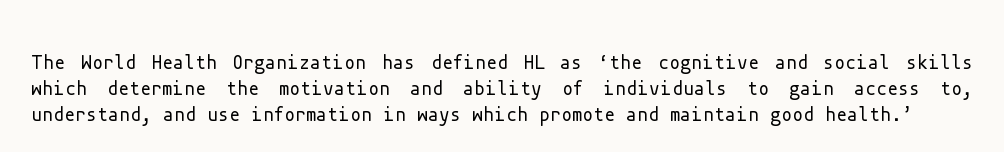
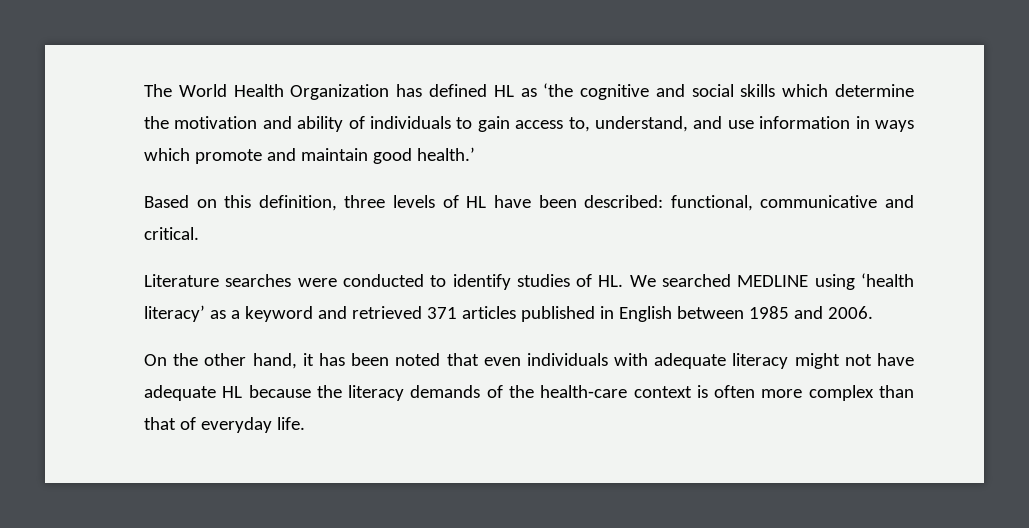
+ Based on this definition, three levels of HL have been described: functional, communicative and critical.
+ Literature searches were conducted to identify studies of HL. We searched MEDLINE using ‘health literacy’ as a keyword and retrieved 371 articles published in English between 1985 and 2006.
+ On the other hand, it has been noted that even individuals with adequate literacy might not have adequate HL because the literacy demands of the health‐care context is often more complex than that of everyday life.

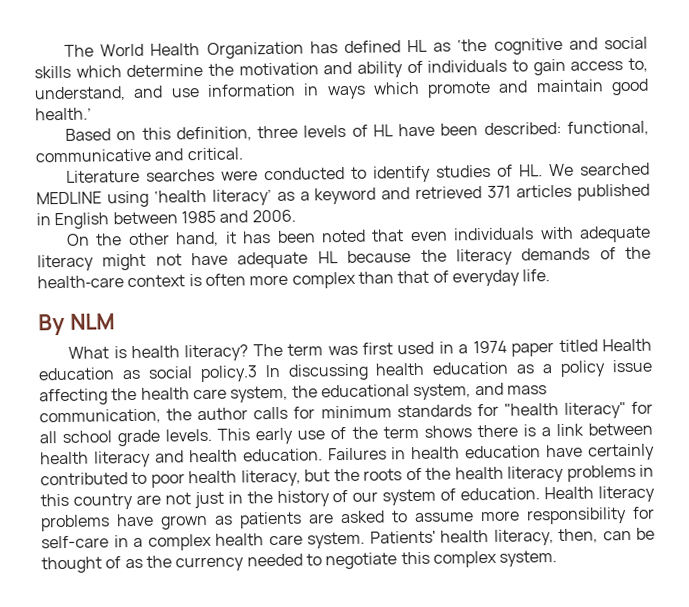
+ By NLM
+ What is health literacy? The term was first used in a 1974 paper titled Health education as social policy.3 In discussing health education as a policy issue affecting the health care system, the educational system, and mass communication, the author calls for minimum standards for "health literacy" for all school grade levels. This early use of the term shows there is a link between health literacy and health education. Failures in health education have certainly contributed to poor health literacy, but the roots of the health literacy problems in this country are not just in the history of our system of education. Health literacy problems have grown as patients are asked to assume more responsibility for self-care in a complex health care system. Patients' health literacy, then, can be thought of as the currency needed to negotiate this complex system.

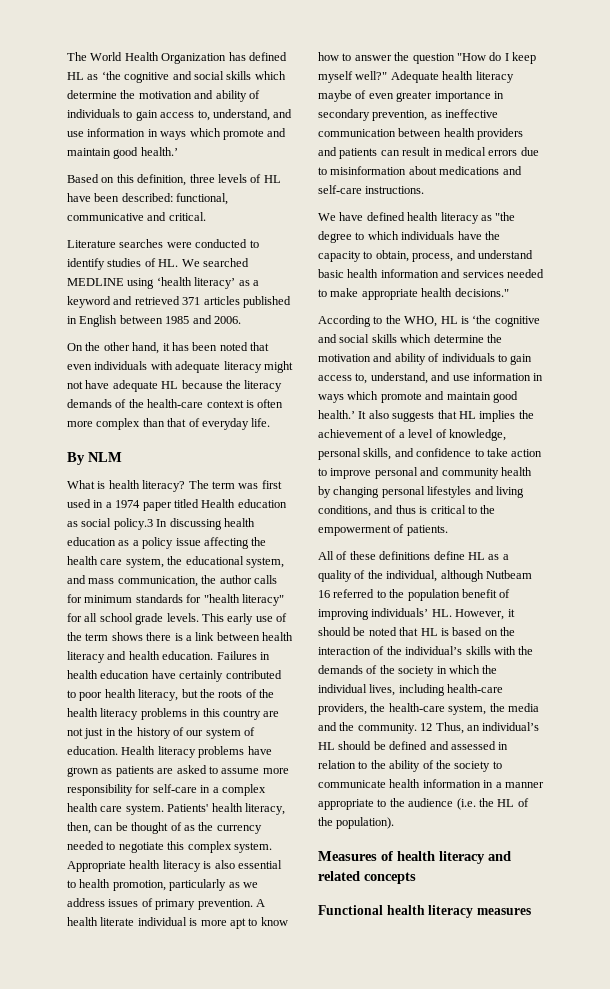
+ Appropriate health literacy is also essential to health promotion, particularly as we address issues of primary prevention. A health literate individual is more apt to know how to answer the question "How do I keep myself well?" Adequate health literacy maybe of even greater importance in secondary prevention, as ineffective communication between health providers and patients can result in medical errors due to misinformation about medications and self-care instructions.
+ We have defined health literacy as "the degree to which individuals have the capacity to obtain, process, and understand basic health information and services needed to make appropriate health decisions."
+ According to the WHO, HL is ‘the cognitive and social skills which determine the motivation and ability of individuals to gain access to, understand, and use information in ways which promote and maintain good health.’ It also suggests that HL implies the achievement of a level of knowledge, personal skills, and confidence to take action to improve personal and community health by changing personal lifestyles and living conditions, and thus is critical to the empowerment of patients.
+ All of these definitions define HL as a quality of the individual, although Nutbeam 16 referred to the population benefit of improving individuals’ HL. However, it should be noted that HL is based on the interaction of the individual’s skills with the demands of the society in which the individual lives, including health‐care providers, the health‐care system, the media and the community. 12 Thus, an individual’s HL should be defined and assessed in relation to the ability of the society to communicate health information in a manner appropriate to the audience (i.e. the HL of the population).
+ Measures of health literacy and related concepts
+ Functional health literacy measures

